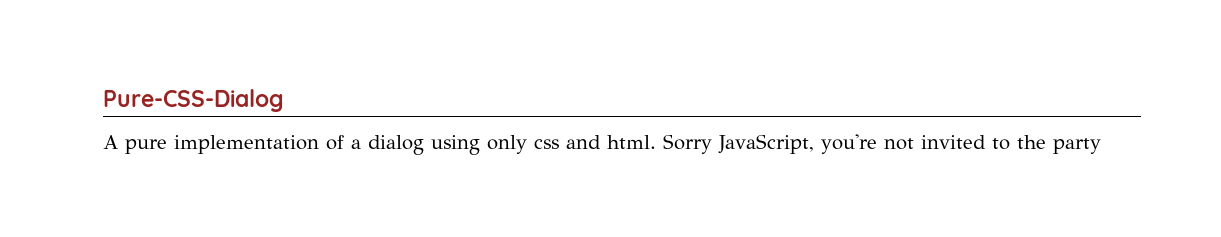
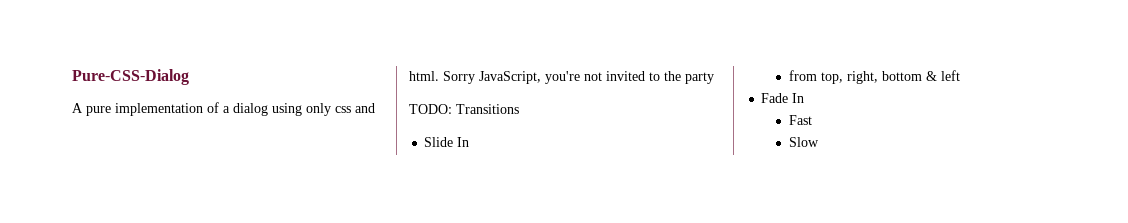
+ TODO: Transitions
+ Slide In
+ from top, right, bottom & left
+ Fade In
+ Fast
+ Slow

